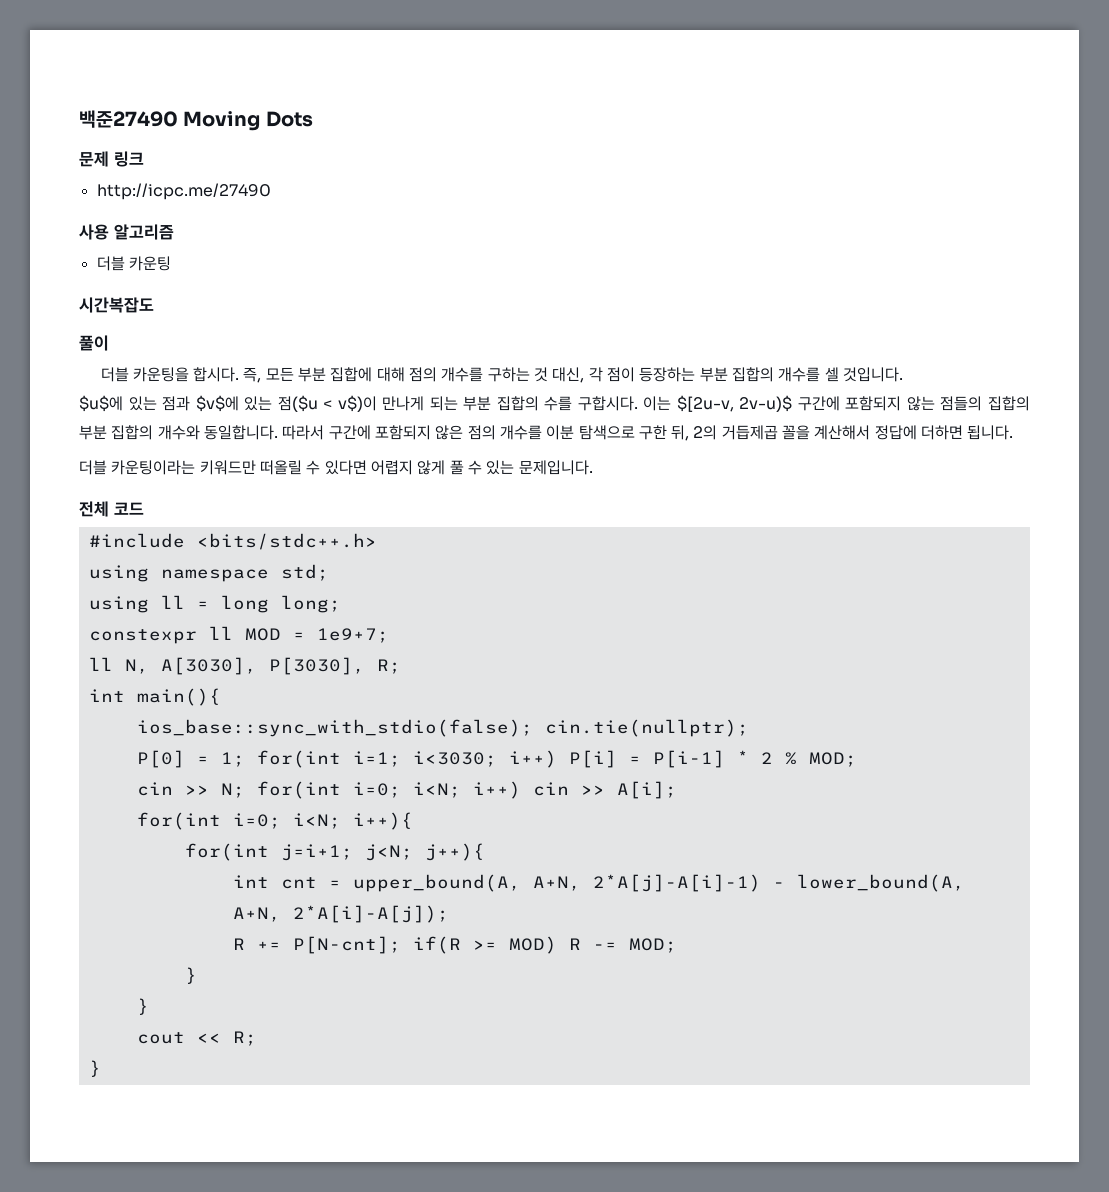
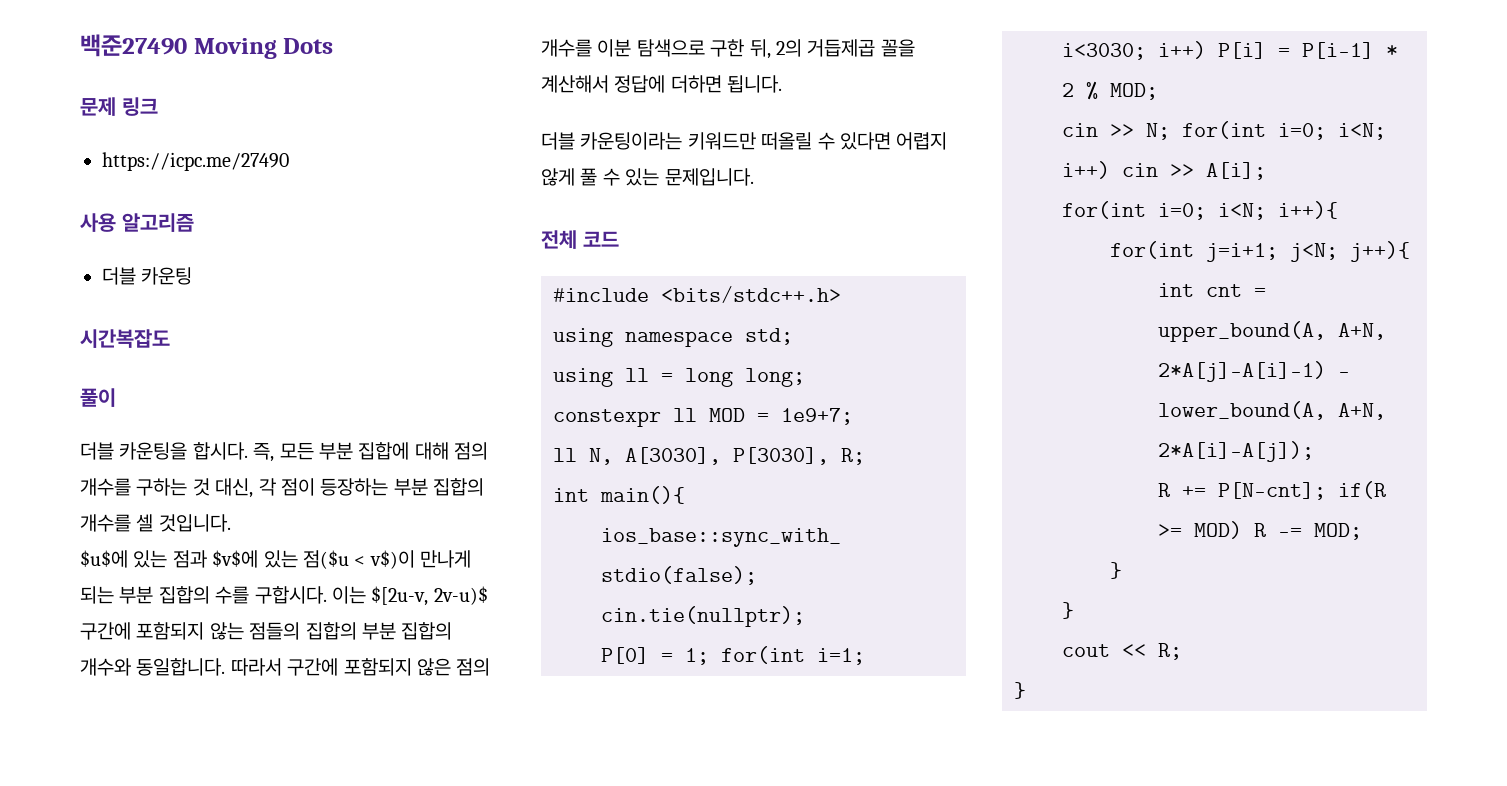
- http://icpc.me/27490
+ https://icpc.me/27490

